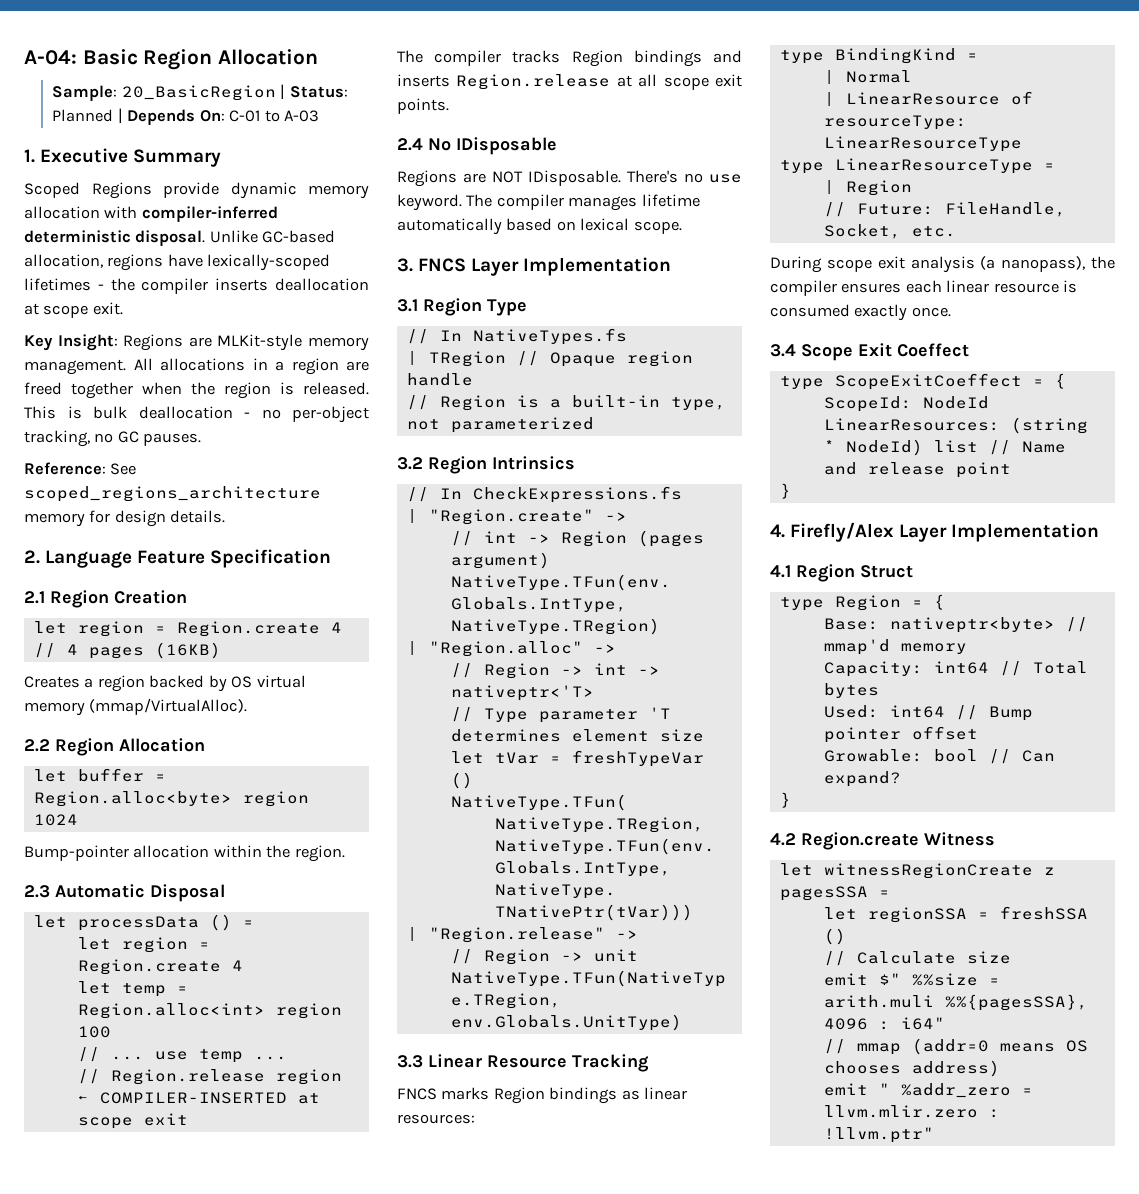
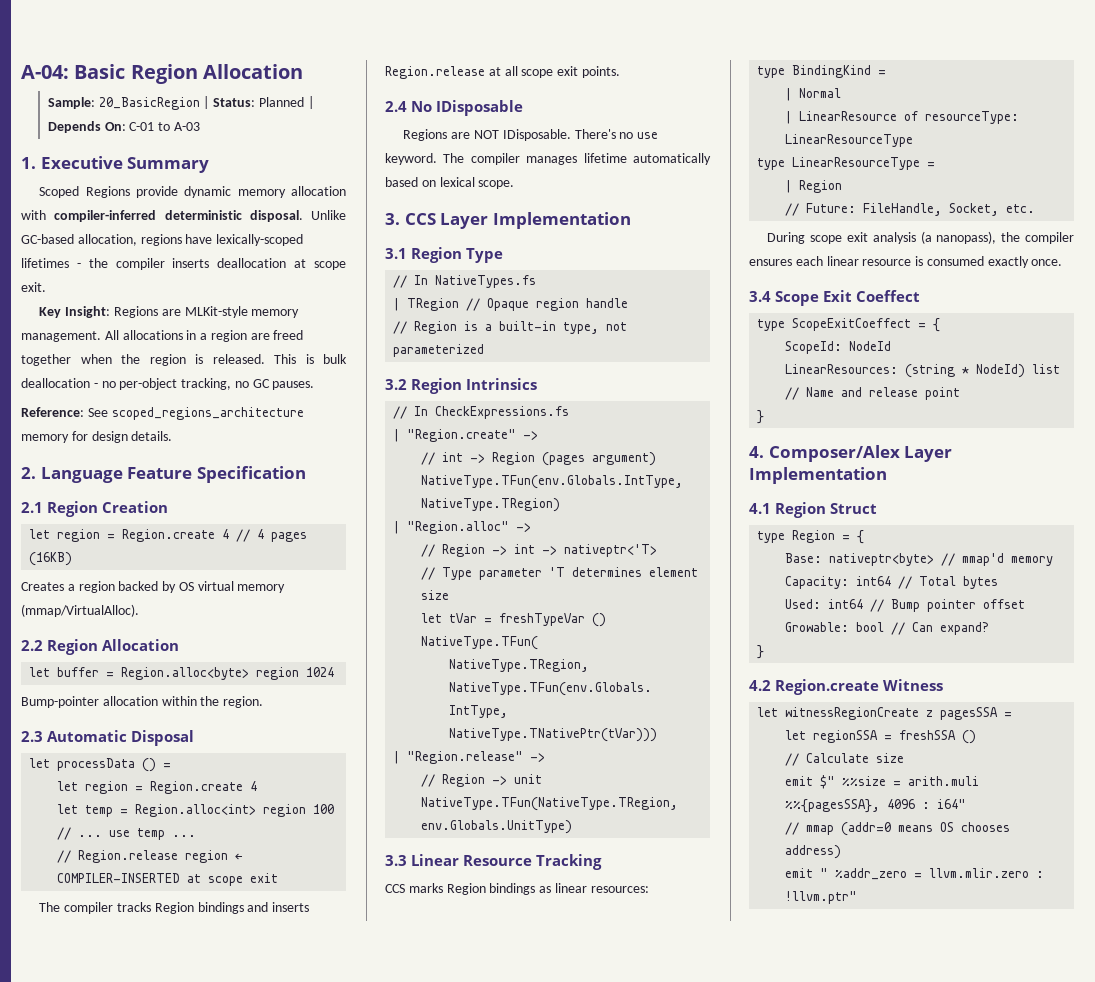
- 3. FNCS Layer Implementation
+ 3. CCS Layer Implementation
- FNCS marks Region bindings as linear resources:
+ CCS marks Region bindings as linear resources:
- 4. Firefly/Alex Layer Implementation
+ 4. Composer/Alex Layer Implementation

